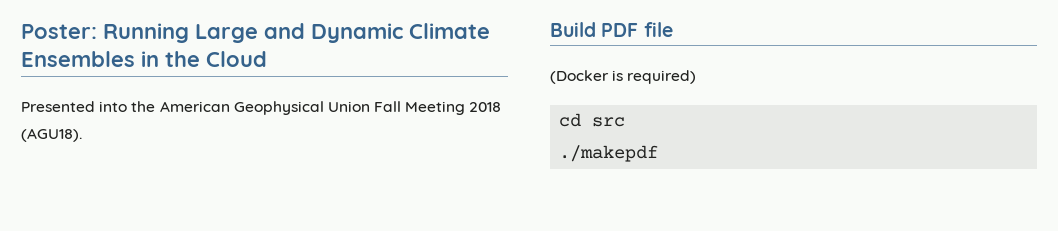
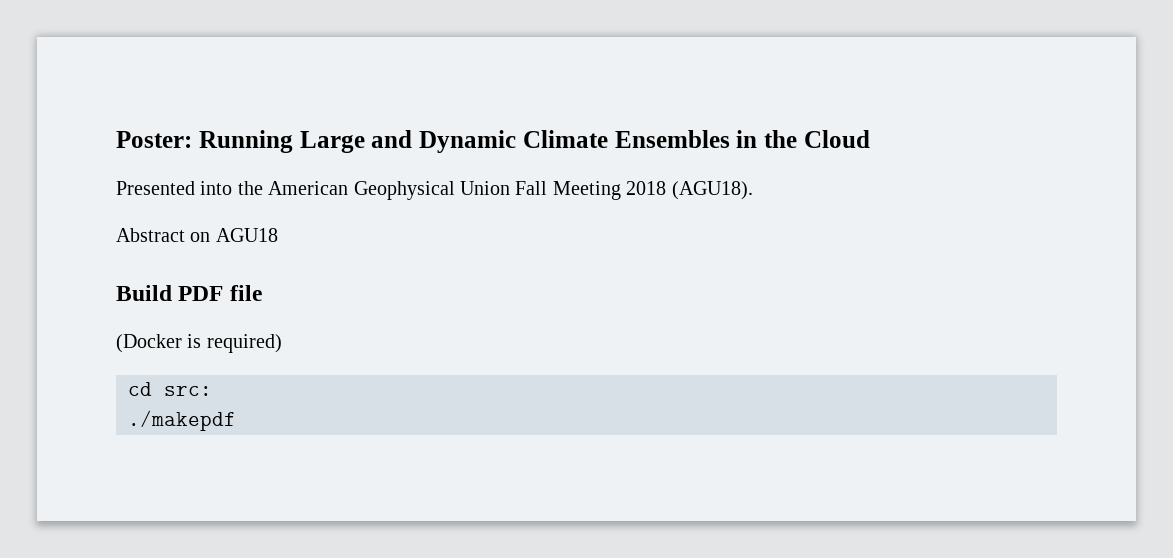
+ Abstract on AGU18
- cd src
+ cd src:

